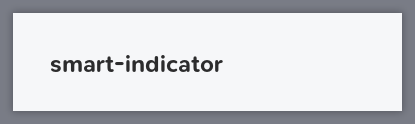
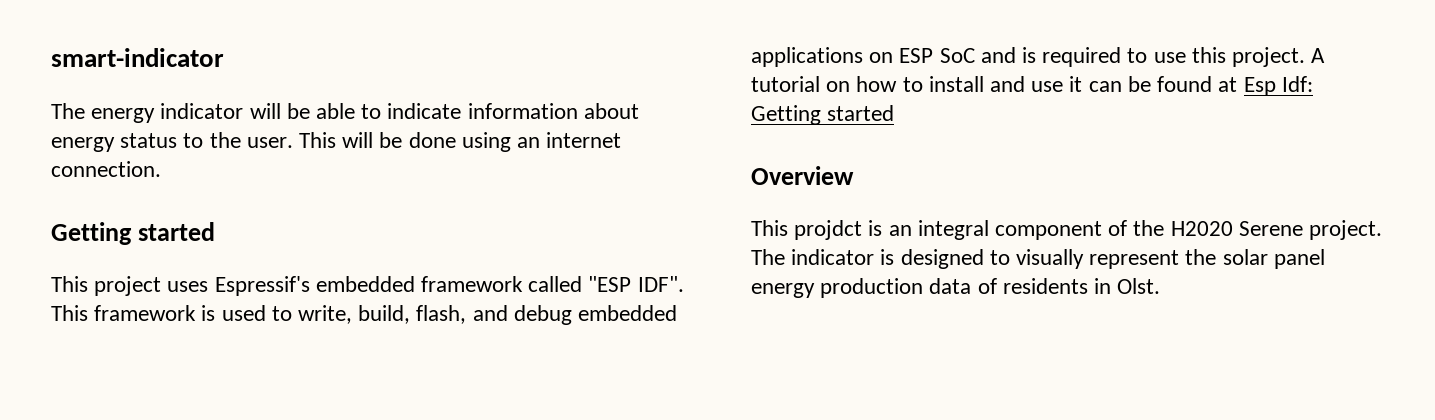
+ The energy indicator will be able to indicate information about energy status to the user. This will be done using an internet connection.
+ Getting started
+ This project uses Espressif's embedded framework called "ESP IDF". This framework is used to write, build, flash, and debug embedded applications on ESP SoC and is required to use this project. A tutorial on how to install and use it can be found at Esp Idf: Getting started
+ Overview
+ This projdct is an integral component of the H2020 Serene project. The indicator is designed to visually represent the solar panel energy production data of residents in Olst.

